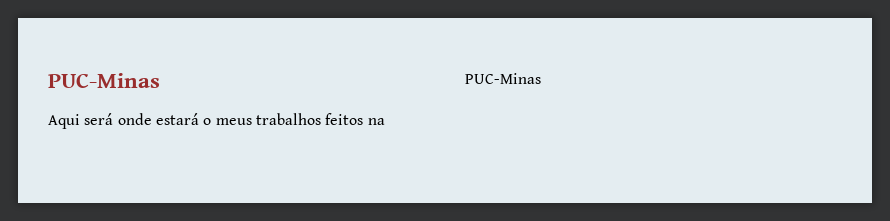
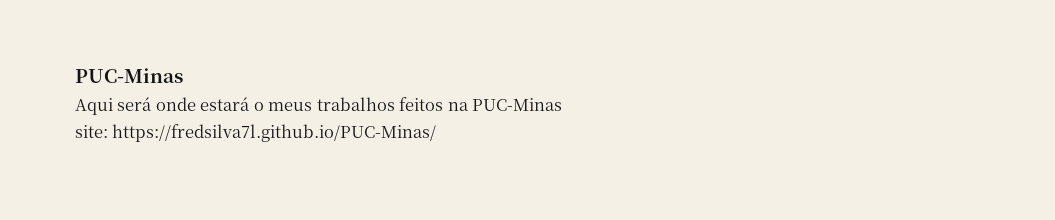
+ site: https://fredsilva7l.github.io/PUC-Minas/

